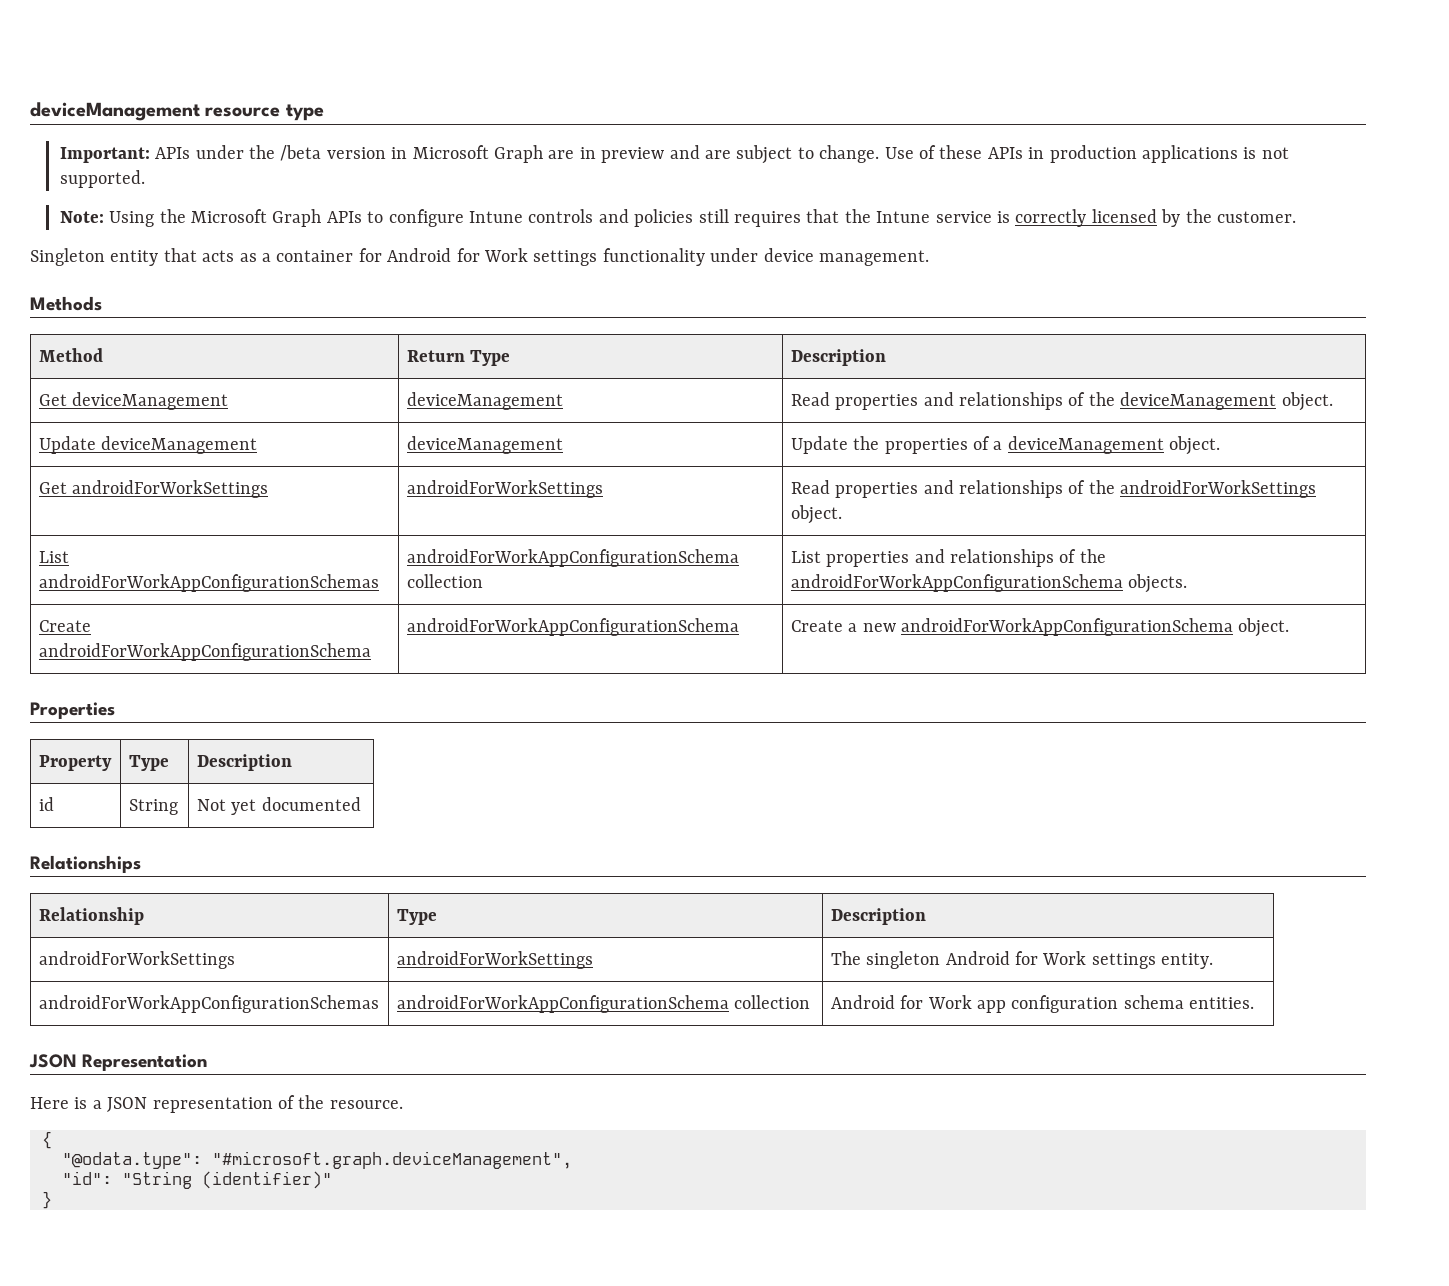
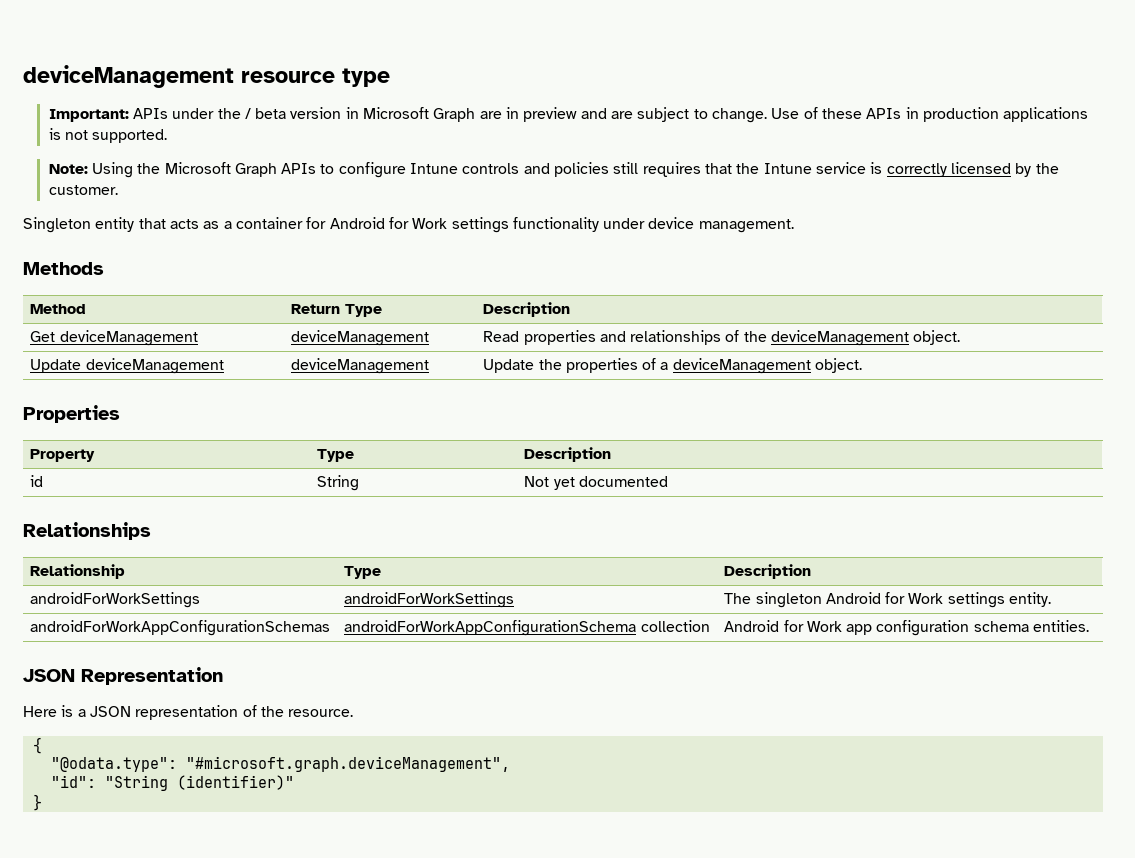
- Important: APIs under the /beta version in Microsoft Graph are in preview and are subject to change.
+ Important: APIs under the / beta version in Microsoft Graph are in preview and are subject to change.
- Get androidForWorkSettings | androidForWorkSettings | Read properties and relationships of the androidForWorkSettings object.
- List androidForWorkAppConfigurationSchemas | androidForWorkAppConfigurationSchema collection | List properties and relationships of the androidForWorkAppConfigurationSchema objects.
- Create androidForWorkAppConfigurationSchema | androidForWorkAppConfigurationSchema | Create a new androidForWorkAppConfigurationSchema object.

